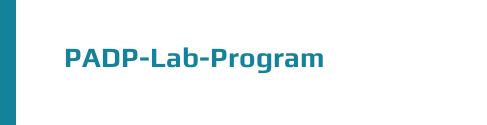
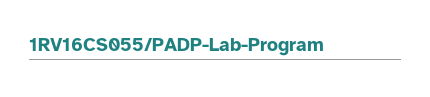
- PADP-Lab-Program
+ 1RV16CS055/PADP-Lab-Program

